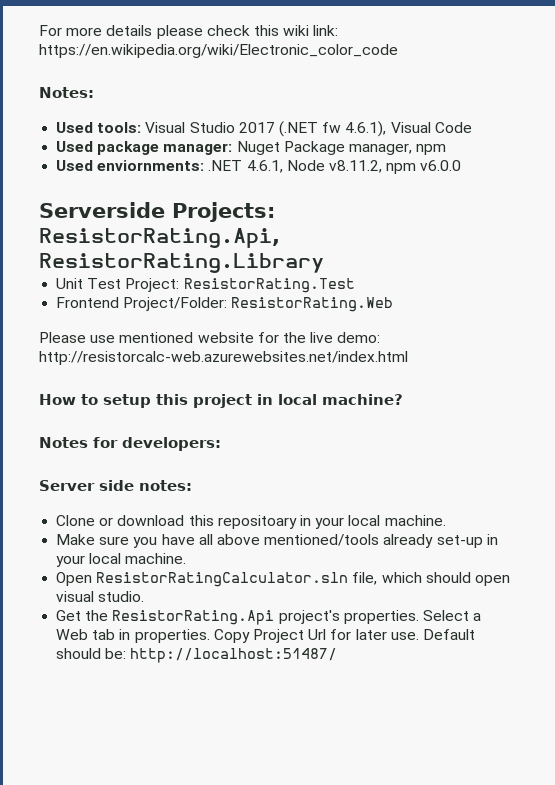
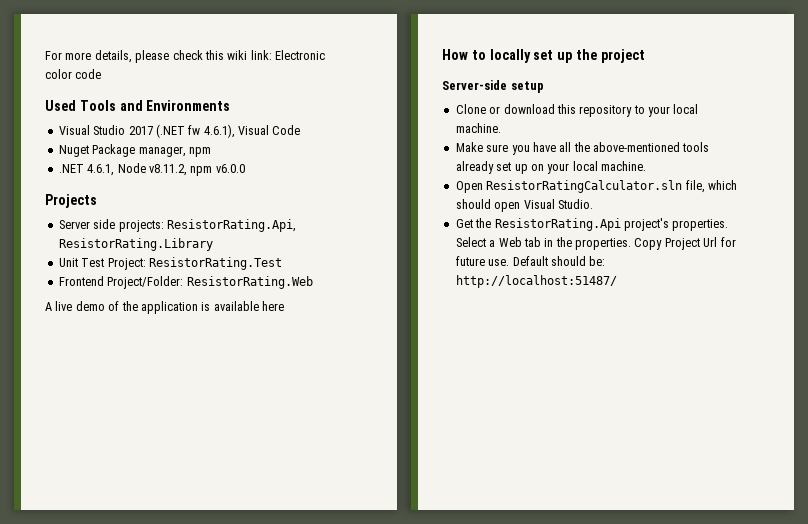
- For more details please check this wiki link: https://en.wikipedia.org/wiki/Electronic_color_code
- Notes:
- Used tools: Visual Studio 2017 (.NET fw 4.6.1), Visual Code
+ For more details, please check this wiki link: Electronic color code
+ Used Tools and Environments
+ Visual Studio 2017 (.NET fw 4.6.1), Visual Code
- Used package manager: Nuget Package manager, npm
+ Nuget Package manager, npm
- Used enviornments: .NET 4.6.1, Node v8.11.2, npm v6.0.0
+ .NET 4.6.1, Node v8.11.2, npm v6.0.0
- Serverside Projects: ResistorRating.Api, ResistorRating.Library
+ Projects
+ Server side projects: ResistorRating.Api, ResistorRating.Library
- Please use mentioned website for the live demo: http://resistorcalc-web.azurewebsites.net/index.html
- How to setup this project in local machine?
- Notes for developers:
- Server side notes:
+ A live demo of the application is available here
+ How to locally set up the project
+ Server-side setup
- Clone or download this repositoary in your local machine.
+ Clone or download this repository to your local machine.
- Make sure you have all above mentioned/tools already set-up in your local machine.
+ Make sure you have all the above-mentioned tools already set up on your local machine.
- Open ResistorRatingCalculator.sln file, which should open visual studio.
+ Open ResistorRatingCalculator.sln file, which should open Visual Studio.
- Select a Web tab in properties.
+ Select a Web tab in the properties.
- Copy Project Url for later use.
+ Copy Project Url for future use.

